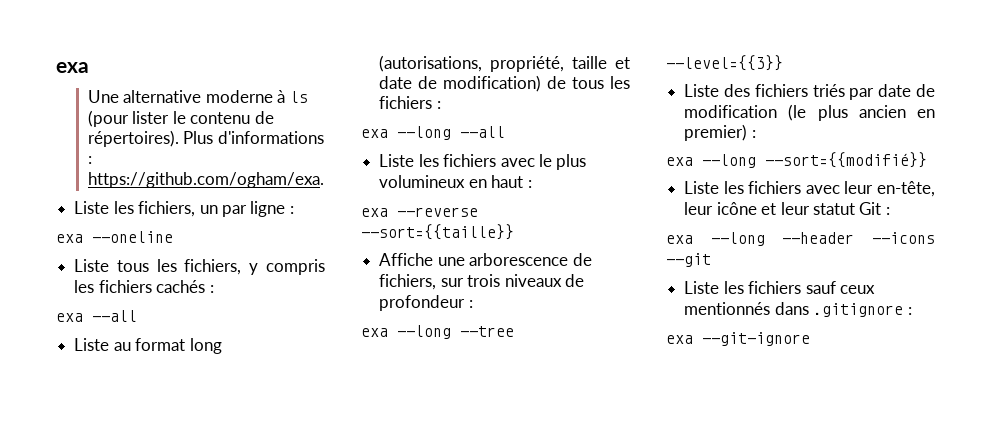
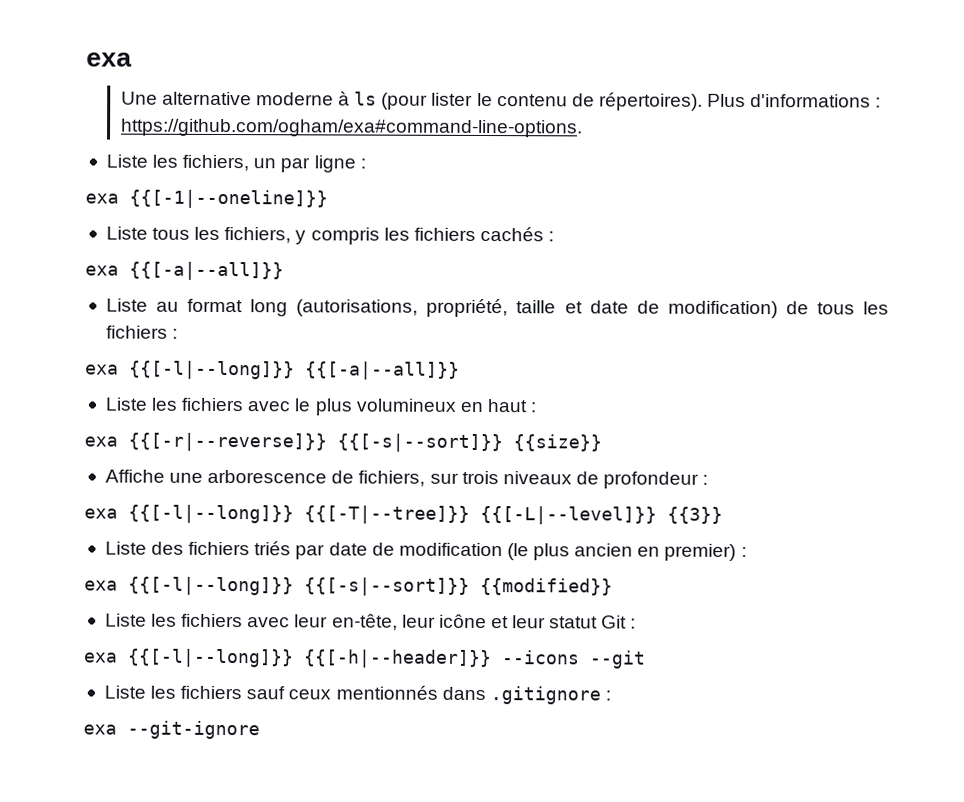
- Plus d'informations : https://github.com/ogham/exa.
+ Plus d'informations : https://github.com/ogham/exa#command-line-options.
- exa --oneline
+ exa {{[-1|--oneline]}}
- exa --all
+ exa {{[-a|--all]}}
- exa --long --all
+ exa {{[-l|--long]}} {{[-a|--all]}}
- exa --reverse --sort={{taille}}
+ exa {{[-r|--reverse]}} {{[-s|--sort]}} {{size}}
- exa --long --tree --level={{3}}
+ exa {{[-l|--long]}} {{[-T|--tree]}} {{[-L|--level]}} {{3}}
- exa --long --sort={{modifié}}
+ exa {{[-l|--long]}} {{[-s|--sort]}} {{modified}}
- exa --long --header --icons --git
+ exa {{[-l|--long]}} {{[-h|--header]}} --icons --git

